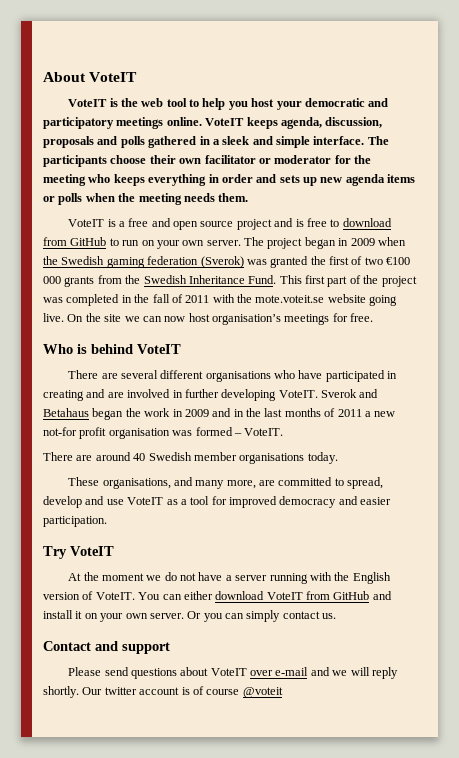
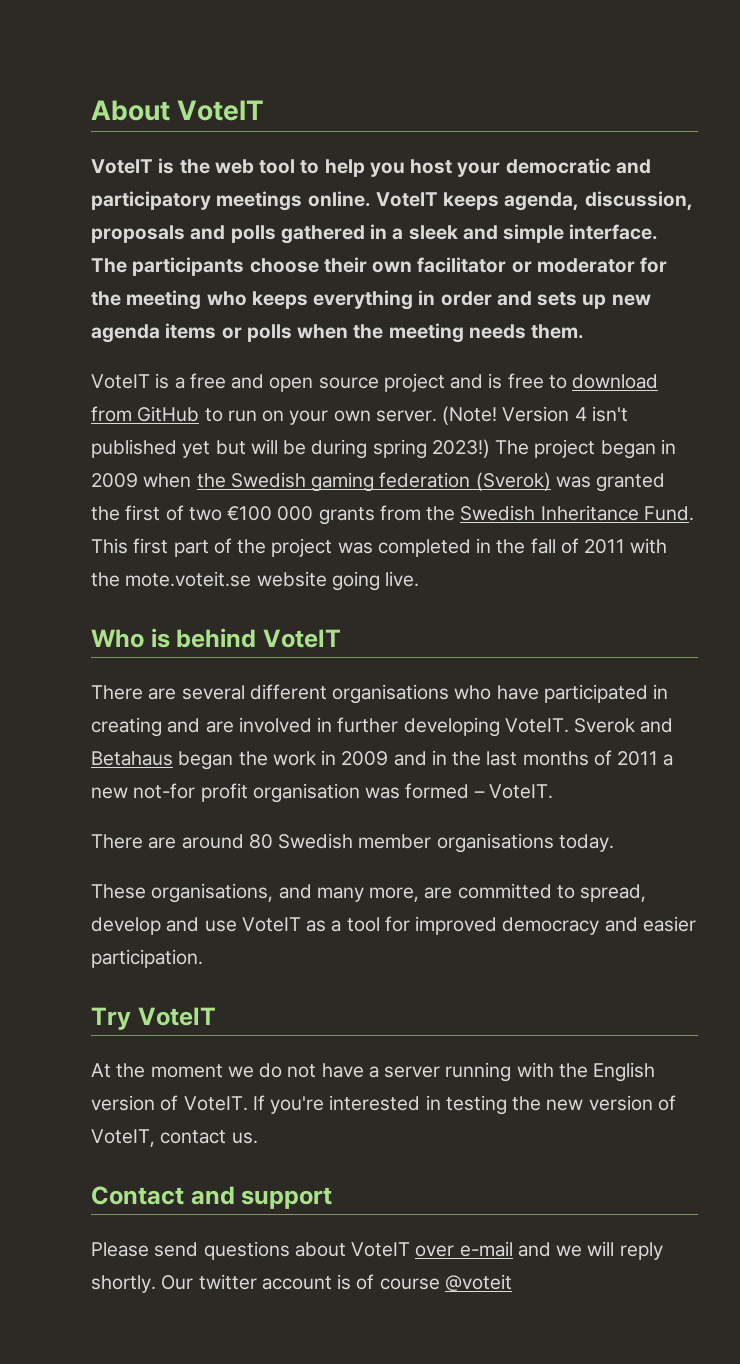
+ (Note! Version 4 isn't published yet but will be during spring 2023!)
- On the site we can now host organisation’s meetings for free.
- There are around 40 Swedish member organisations today.
+ There are around 80 Swedish member organisations today.
- You can either download VoteIT from GitHub and install it on your own server. Or you can simply contact us.
+ If you're interested in testing the new version of VoteIT, contact us.

